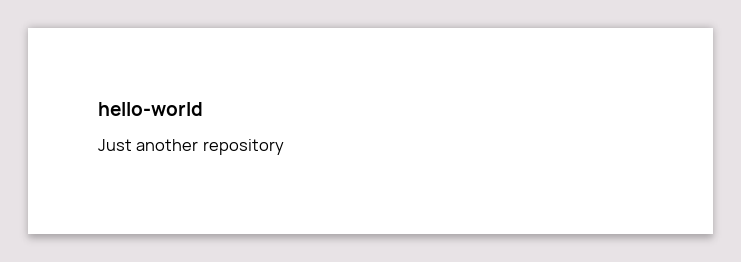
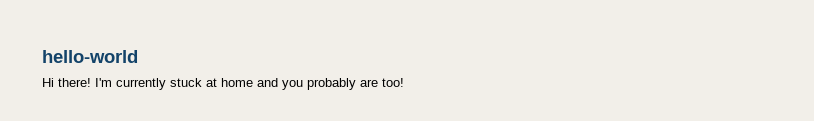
- Just another repository
+ Hi there! I'm currently stuck at home and you probably are too!

